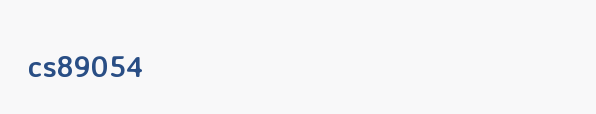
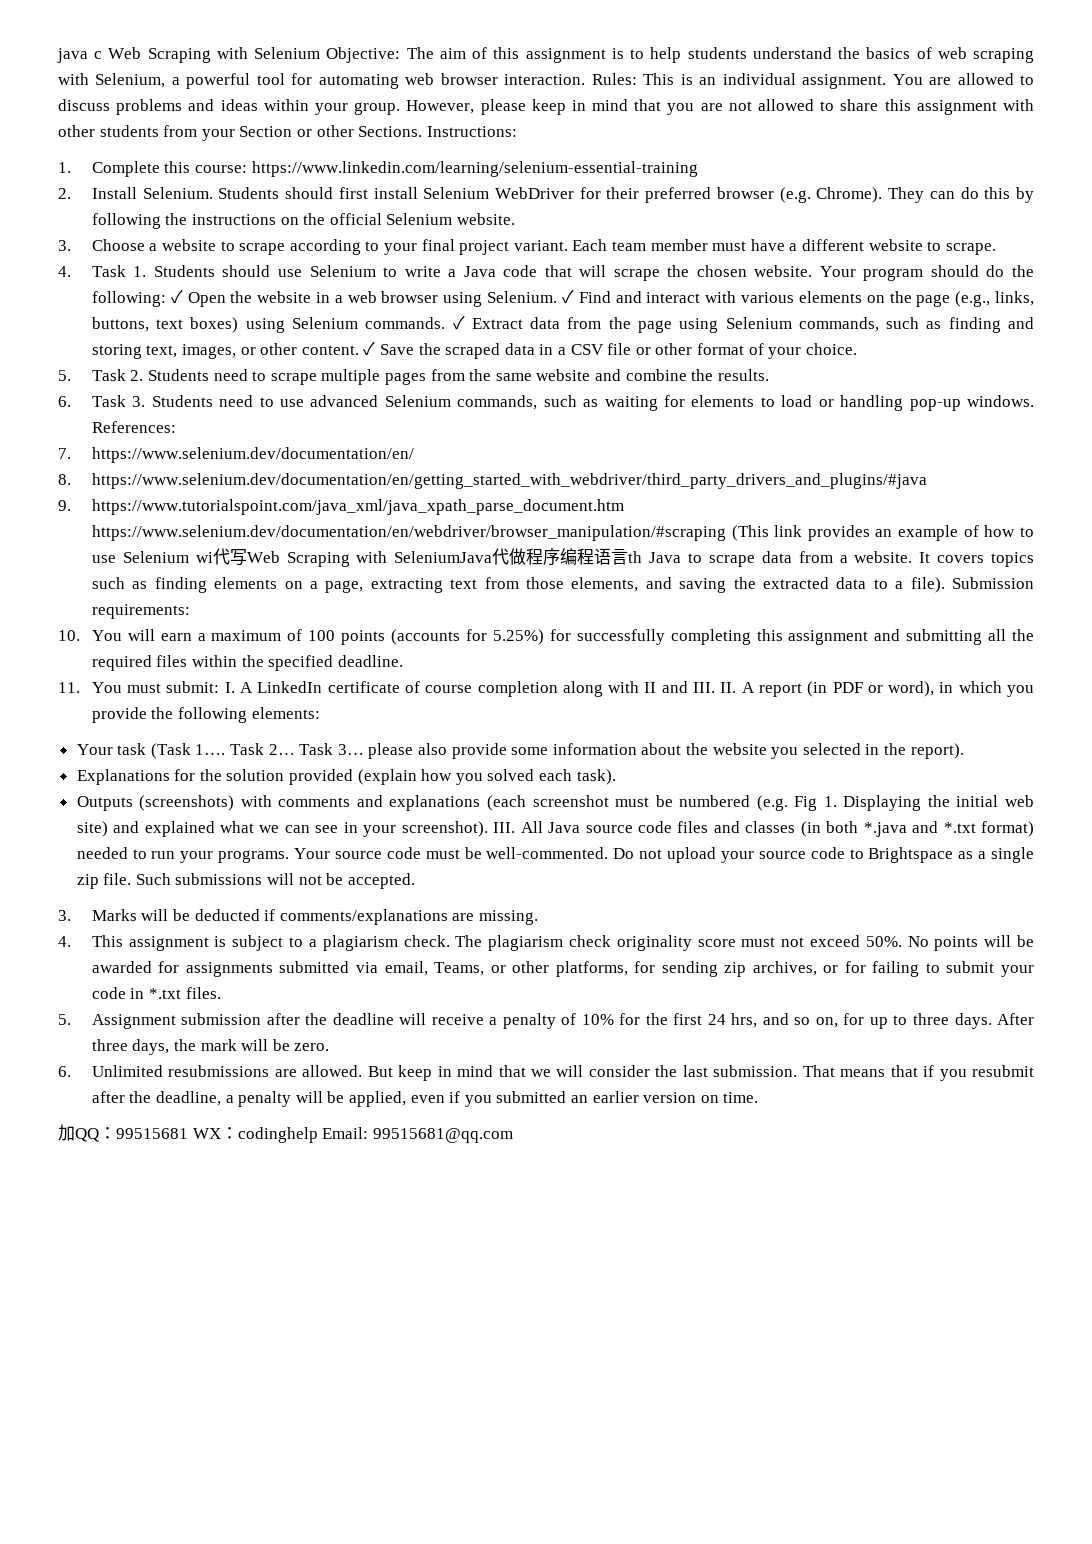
- cs89054
+ java c Web Scraping with Selenium Objective: The aim of this assignment is to help students understand the basics of web scraping with Selenium, a powerful tool for automating web browser interaction. Rules: This is an individual assignment. You are allowed to discuss problems and ideas within your group. However, please keep in mind that you are not allowed to share this assignment with other students from your Section or other Sections. Instructions:
+ 1. Complete this course: https://www.linkedin.com/learning/selenium-essential-training
+ 2. Install Selenium. Students should first install Selenium WebDriver for their preferred browser (e.g. Chrome). They can do this by following the instructions on the official Selenium website.
+ 3. Choose a website to scrape according to your final project variant. Each team member must have a different website to scrape.
+ 4. Task 1. Students should use Selenium to write a Java code that will scrape the chosen website. Your program should do the following: ✓ Open the website in a web browser using Selenium. ✓ Find and interact with various elements on the page (e.g., links, buttons, text boxes) using Selenium commands. ✓ Extract data from the page using Selenium commands, such as finding and storing text, images, or other content. ✓ Save the scraped data in a CSV file or other format of your choice.
+ 5. Task 2. Students need to scrape multiple pages from the same website and combine the results.
+ 6. Task 3. Students need to use advanced Selenium commands, such as waiting for elements to load or handling pop-up windows. References:
+ 7. https://www.selenium.dev/documentation/en/
+ 8. https://www.selenium.dev/documentation/en/getting_started_with_webdriver/third_party_drivers_and_plugins/#java
+ 9. https://www.tutorialspoint.com/java_xml/java_xpath_parse_document.htm https://www.selenium.dev/documentation/en/webdriver/browser_manipulation/#scraping (This link provides an example of how to use Selenium wi代写Web Scraping with SeleniumJava代做程序编程语言th Java to scrape data from a website. It covers topics such as finding elements on a page, extracting text from those elements, and saving the extracted data to a file). Submission requirements:
+ 10. You will earn a maximum of 100 points (accounts for 5.25%) for successfully completing this assignment and submitting all the required files within the specified deadline.
+ 11. You must submit: I. A LinkedIn certificate of course completion along with II and III. II. A report (in PDF or word), in which you provide the following elements:
+ Your task (Task 1…. Task 2… Task 3… please also provide some information about the website you selected in the report).
+ Explanations for the solution provided (explain how you solved each task).
+ Outputs (screenshots) with comments and explanations (each screenshot must be numbered (e.g. Fig 1. Displaying the initial web site) and explained what we can see in your screenshot). III. All Java source code files and classes (in both *.java and *.txt format) needed to run your programs. Your source code must be well-commented. Do not upload your source code to Brightspace as a single zip file. Such submissions will not be accepted.
+ 3. Marks will be deducted if comments/explanations are missing.
+ 4. This assignment is subject to a plagiarism check. The plagiarism check originality score must not exceed 50%. No points will be awarded for assignments submitted via email, Teams, or other platforms, for sending zip archives, or for failing to submit your code in *.txt files.
+ 5. Assignment submission after the deadline will receive a penalty of 10% for the first 24 hrs, and so on, for up to three days. After three days, the mark will be zero.
+ 6. Unlimited resubmissions are allowed. But keep in mind that we will consider the last submission. That means that if you resubmit after the deadline, a penalty will be applied, even if you submitted an earlier version on time.
+ 加QQ：99515681 WX：codinghelp Email: 99515681@qq.com

